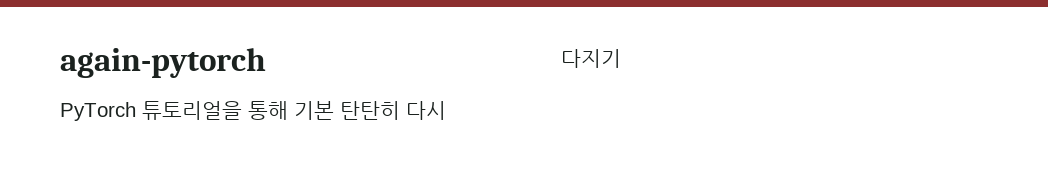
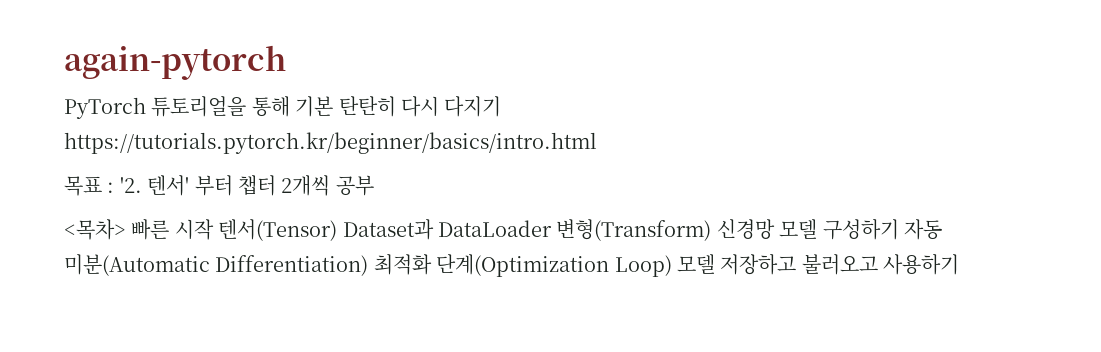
- PyTorch 튜토리얼을 통해 기본 탄탄히 다시 다지기
+ PyTorch 튜토리얼을 통해 기본 탄탄히 다시 다지기 https://tutorials.pytorch.kr/beginner/basics/intro.html
+ 목표 : '2. 텐서' 부터 챕터 2개씩 공부
+ <목차> 빠른 시작 텐서(Tensor) Dataset과 DataLoader 변형(Transform) 신경망 모델 구성하기 자동 미분(Automatic Differentiation) 최적화 단계(Optimization Loop) 모델 저장하고 불러오고 사용하기

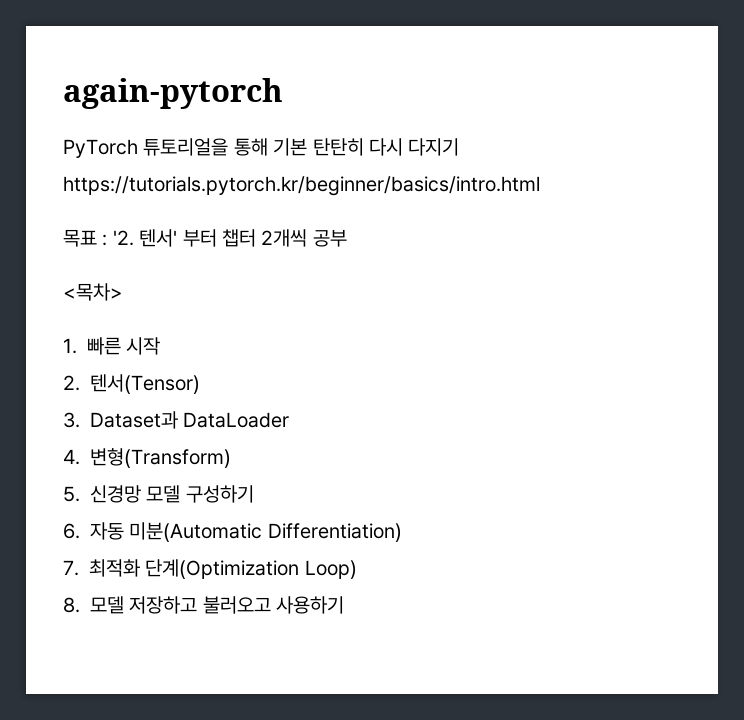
- <목차> 빠른 시작 텐서(Tensor) Dataset과 DataLoader 변형(Transform) 신경망 모델 구성하기 자동 미분(Automatic Differentiation) 최적화 단계(Optimization Loop) 모델 저장하고 불러오고 사용하기
+ <목차>
+ 1. 빠른 시작
+ 2. 텐서(Tensor)
+ 3. Dataset과 DataLoader
+ 4. 변형(Transform)
+ 5. 신경망 모델 구성하기
+ 6. 자동 미분(Automatic Differentiation)
+ 7. 최적화 단계(Optimization Loop)
+ 8. 모델 저장하고 불러오고 사용하기

